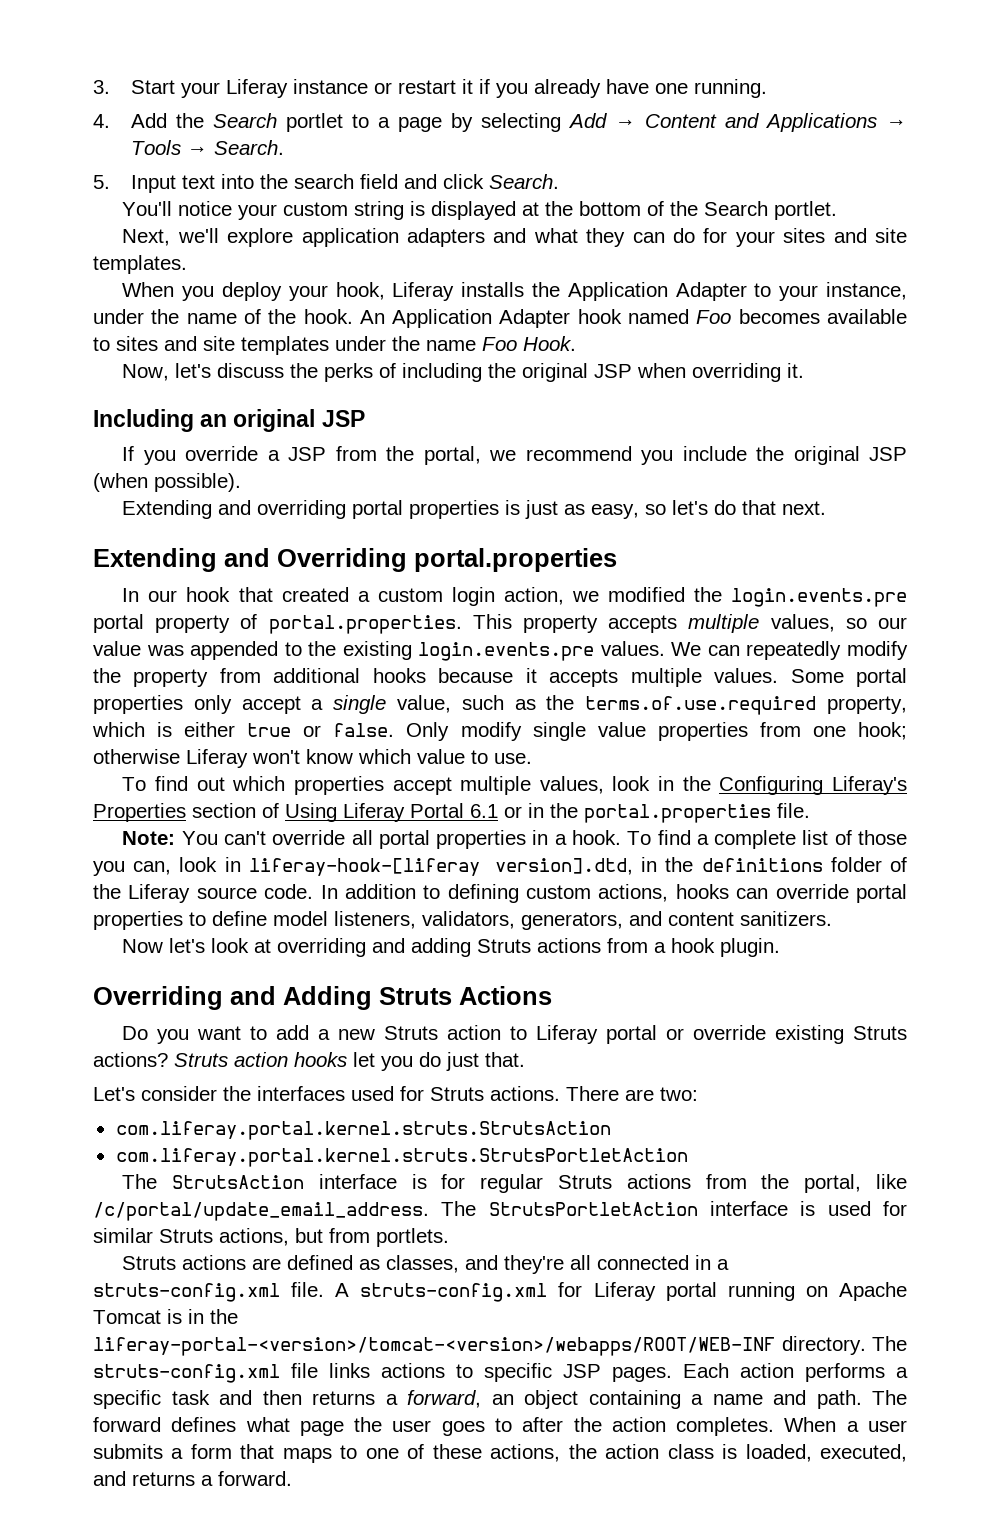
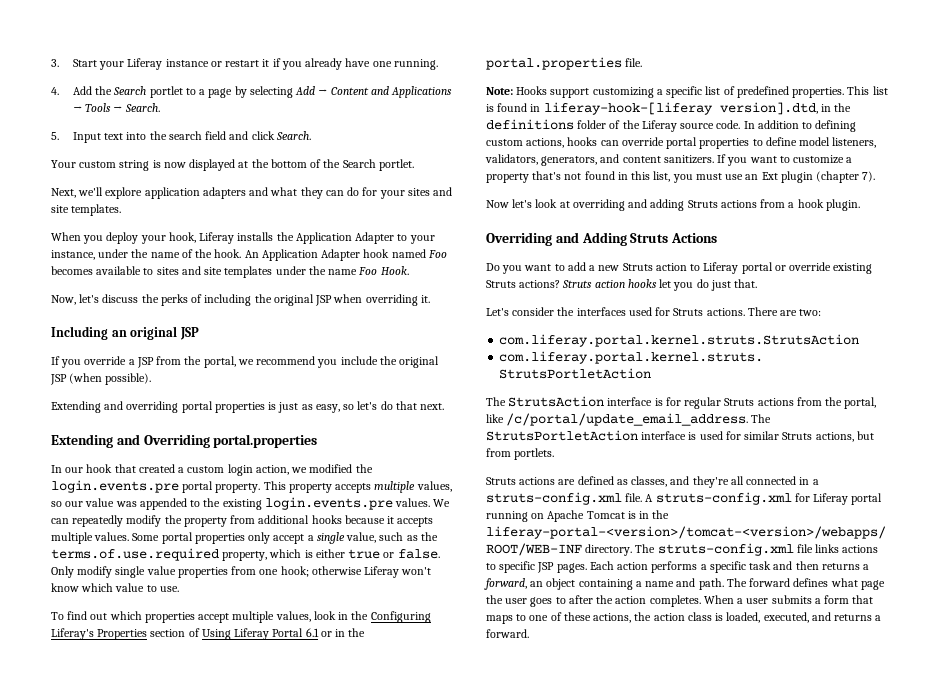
- You'll notice your custom string is displayed at the bottom of the Search portlet.
+ Your custom string is now displayed at the bottom of the Search portlet.
- In our hook that created a custom login action, we modified the login.events.pre portal property of portal.properties. This property accepts multiple values, so our value was appended to the existing login.events.pre values.
+ In our hook that created a custom login action, we modified the login.events.pre portal property. This property accepts multiple values, so our value was appended to the existing login.events.pre values.
- Note: You can't override all portal properties in a hook. To find a complete list of those you can, look in liferay-hook-[liferay version].dtd, in the definitions folder of the Liferay source code.
+ Note: Hooks support customizing a specific list of predefined properties. This list is found in liferay-hook-[liferay version].dtd, in the definitions folder of the Liferay source code.
+ If you want to customize a property that's not found in this list, you must use an Ext plugin (chapter 7).

